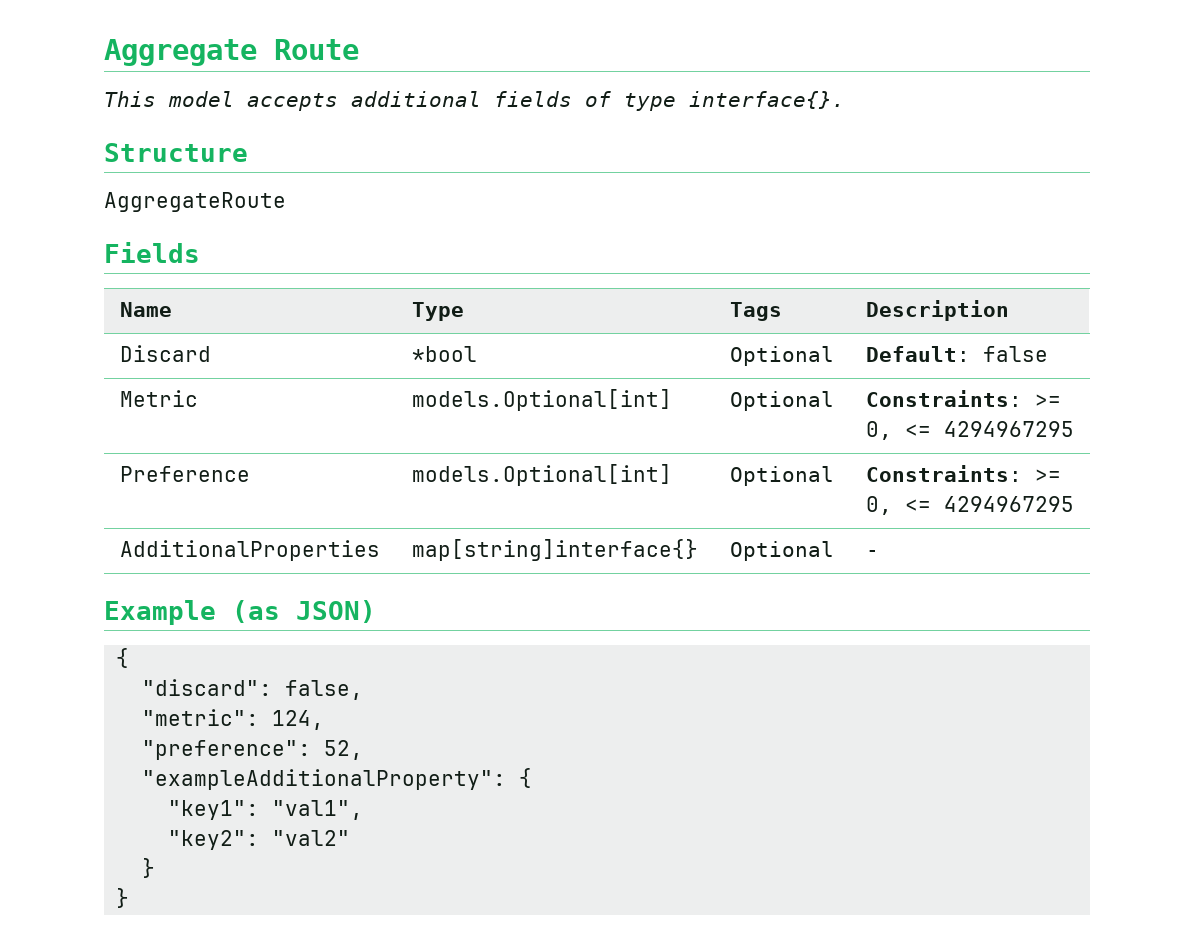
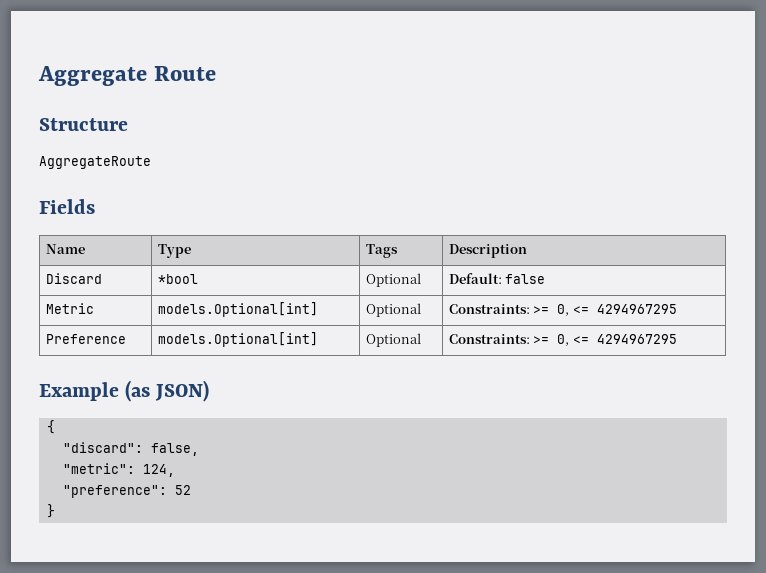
- This model accepts additional fields of type interface{}.
- AdditionalProperties | map[string]interface{} | Optional | -
- "preference": 52,
- "exampleAdditionalProperty": {
- "key1": "val1",
- "key2": "val2"
- }
+ "preference": 52

